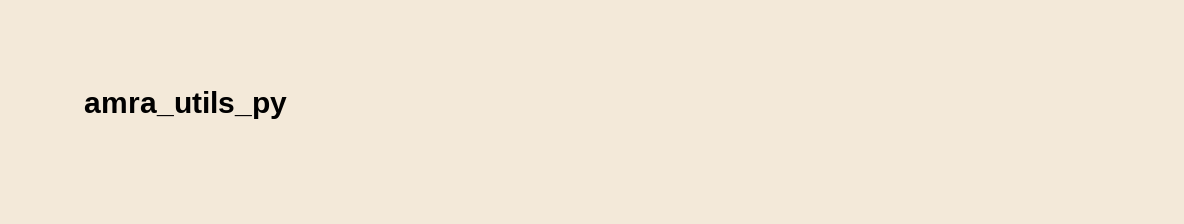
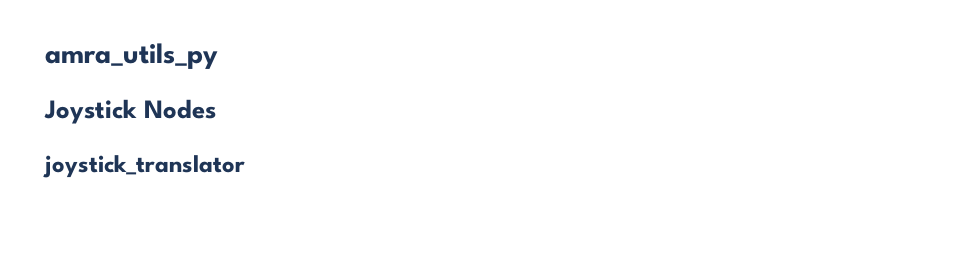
+ Joystick Nodes
+ joystick_translator

